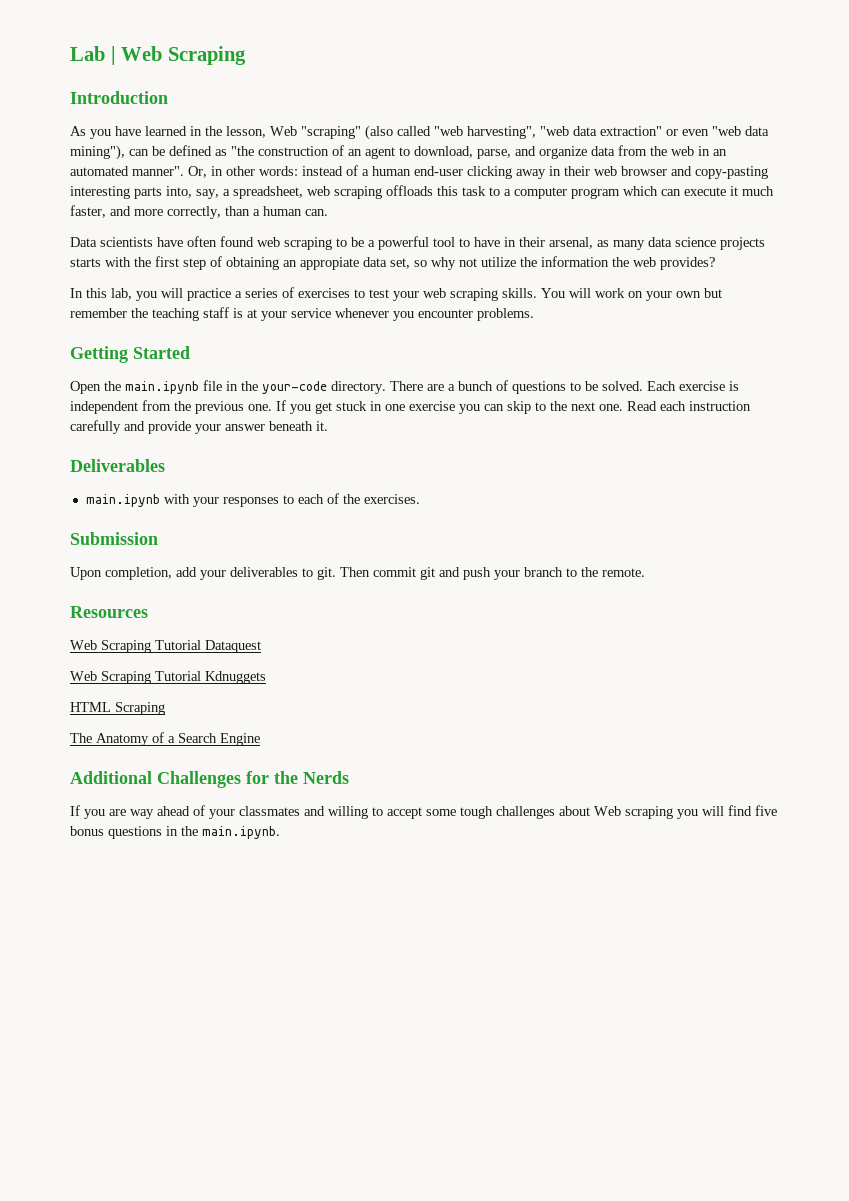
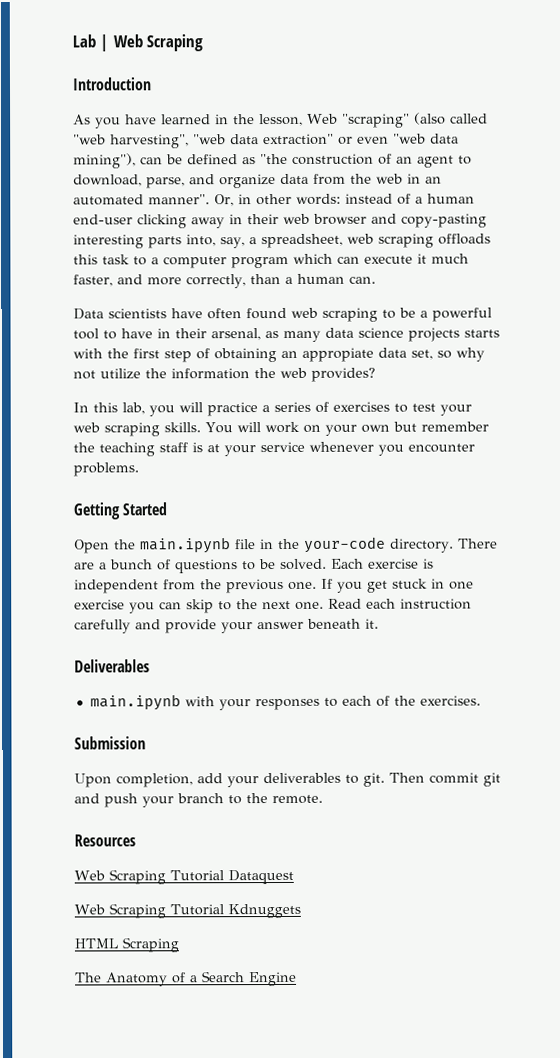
- Additional Challenges for the Nerds
- If you are way ahead of your classmates and willing to accept some tough challenges about Web scraping you will find five bonus questions in the main.ipynb.

